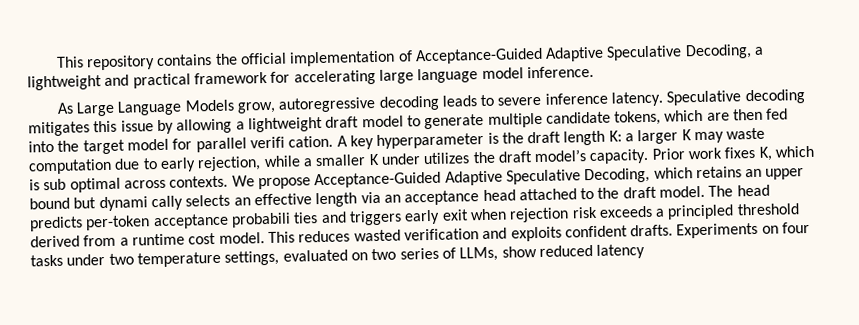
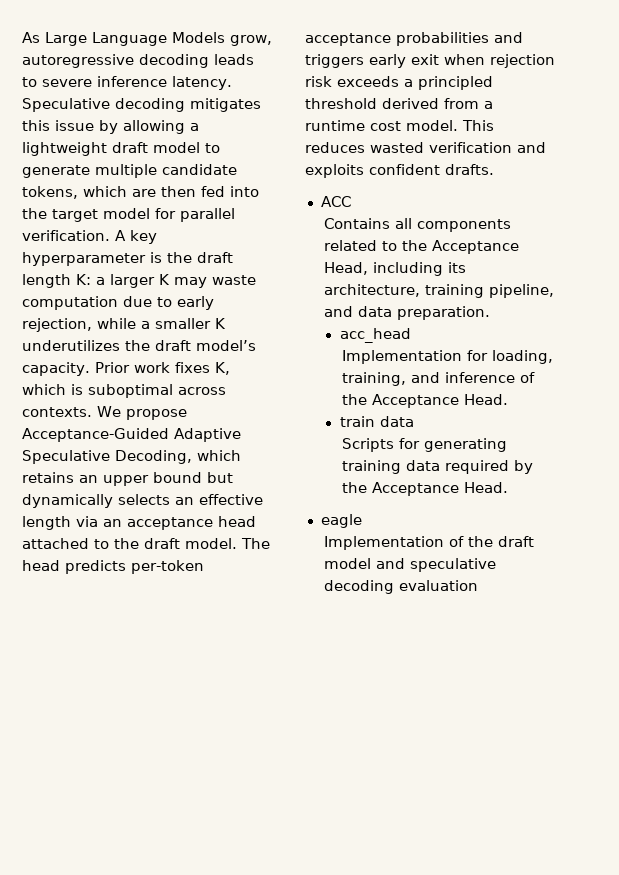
- This repository contains the official implementation of Acceptance-Guided Adaptive Speculative Decoding, a lightweight and practical framework for accelerating large language model inference.
- Speculative decoding mitigates this issue by allowing a lightweight draft model to generate multiple candidate tokens, which are then fed into the target model for parallel verifi cation.
+ Speculative decoding mitigates this issue by allowing a lightweight draft model to generate multiple candidate tokens, which are then fed into the target model for parallel verification.
- A key hyperparameter is the draft length K: a larger K may waste computation due to early rejection, while a smaller K under utilizes the draft model’s capacity.
+ A key hyperparameter is the draft length K: a larger K may waste computation due to early rejection, while a smaller K underutilizes the draft model’s capacity.
- Prior work fixes K, which is sub optimal across contexts.
+ Prior work fixes K, which is suboptimal across contexts.
- We propose Acceptance-Guided Adaptive Speculative Decoding, which retains an upper bound but dynami cally selects an effective length via an acceptance head attached to the draft model.
+ We propose Acceptance-Guided Adaptive Speculative Decoding, which retains an upper bound but dynamically selects an effective length via an acceptance head attached to the draft model.
- The head predicts per-token acceptance probabili ties and triggers early exit when rejection risk exceeds a principled threshold derived from a runtime cost model.
+ The head predicts per-token acceptance probabilities and triggers early exit when rejection risk exceeds a principled threshold derived from a runtime cost model.
- This reduces wasted verification and exploits confident drafts. Experiments on four tasks under two temperature settings, evaluated on two series of LLMs, show reduced latency
+ This reduces wasted verification and exploits confident drafts.
+ ACC
+ Contains all components related to the Acceptance Head, including its architecture, training pipeline, and data preparation.
+ acc_head
+ Implementation for loading, training, and inference of the Acceptance Head.
+ train data
+ Scripts for generating training data required by the Acceptance Head.
+ eagle
+ Implementation of the draft model and speculative decoding evaluation

